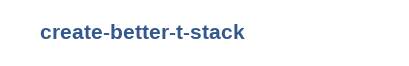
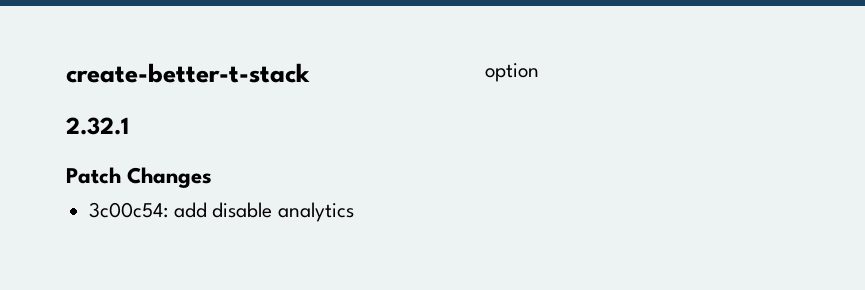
+ 2.32.1
+ Patch Changes
+ 3c00c54: add disable analytics option

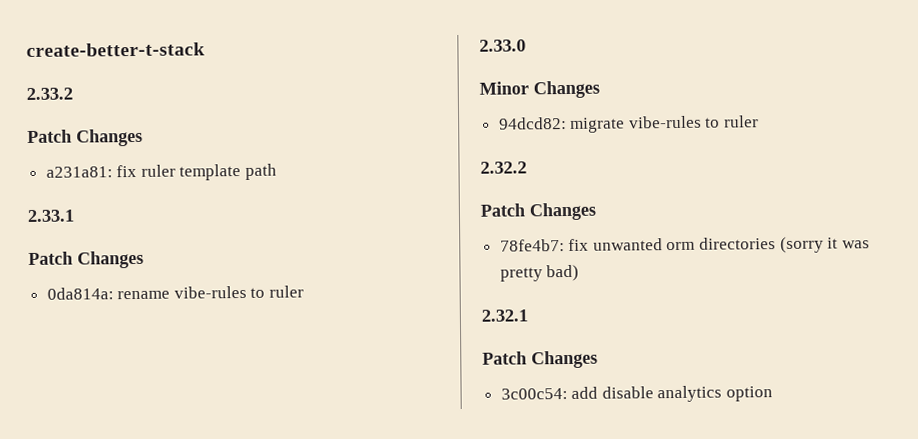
+ 2.33.2
+ Patch Changes
+ a231a81: fix ruler template path
+ 2.33.1
+ Patch Changes
+ 0da814a: rename vibe-rules to ruler
+ 2.33.0
+ Minor Changes
+ 94dcd82: migrate vibe-rules to ruler
+ 2.32.2
+ Patch Changes
+ 78fe4b7: fix unwanted orm directories (sorry it was pretty bad)

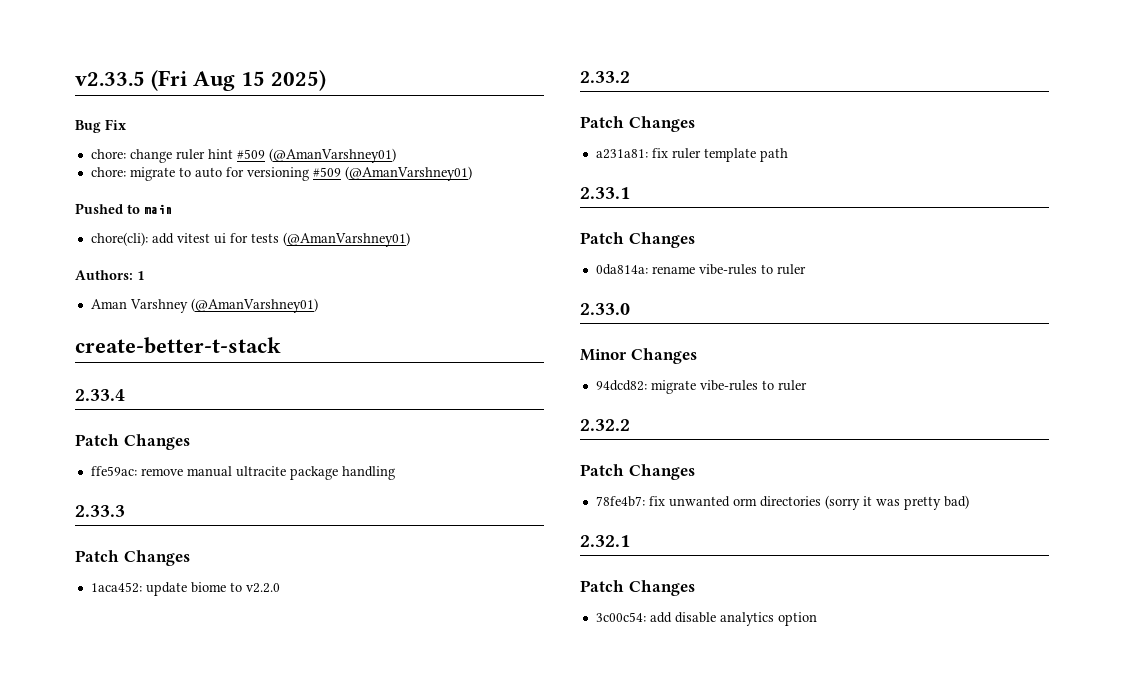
+ v2.33.5 (Fri Aug 15 2025)
+ Bug Fix
+ chore: change ruler hint #509 (@AmanVarshney01)
+ chore: migrate to auto for versioning #509 (@AmanVarshney01)
+ Pushed to main
+ chore(cli): add vitest ui for tests (@AmanVarshney01)
+ Authors: 1
+ Aman Varshney (@AmanVarshney01)
  create-better-t-stack
+ 2.33.4
+ Patch Changes
+ ffe59ac: remove manual ultracite package handling
+ 2.33.3
+ Patch Changes
+ 1aca452: update biome to v2.2.0

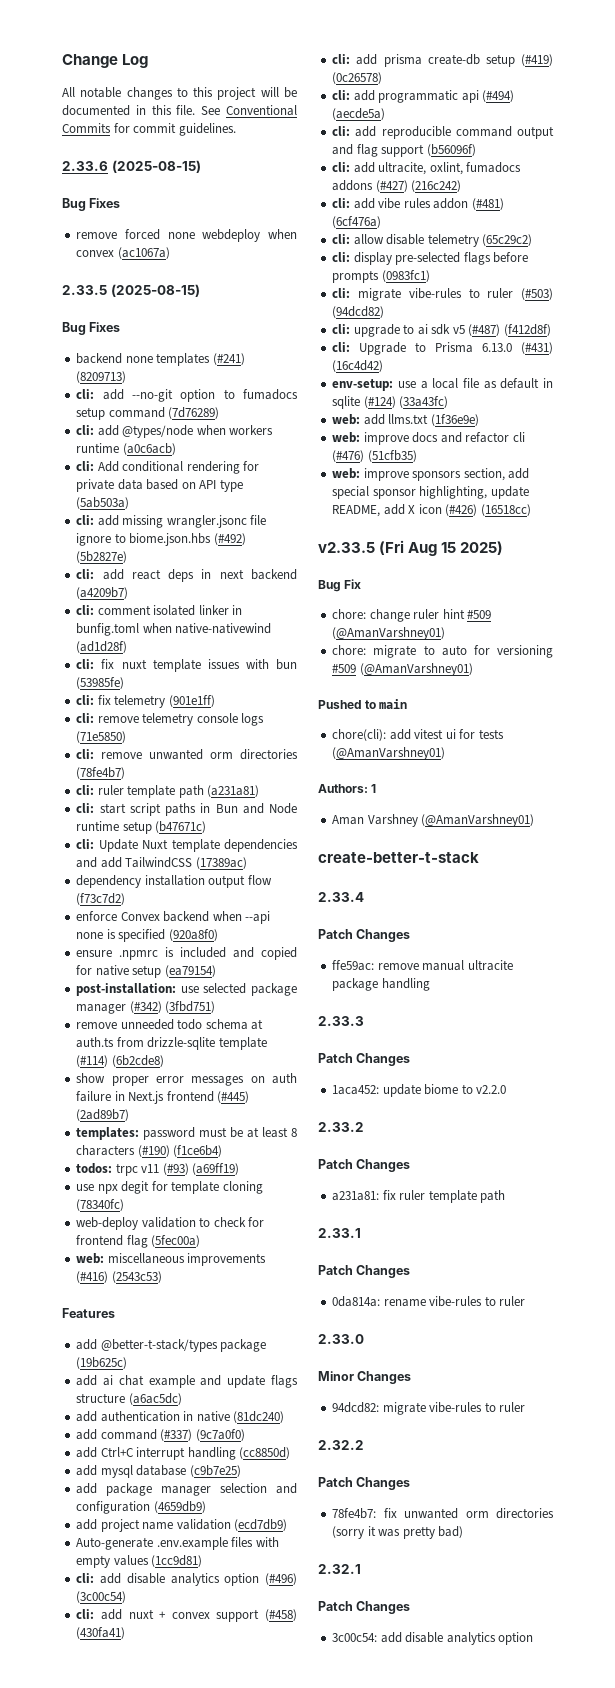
+ Change Log
+ All notable changes to this project will be documented in this file. See Conventional Commits for commit guidelines.
+ 2.33.6 (2025-08-15)
+ Bug Fixes
+ remove forced none webdeploy when convex (ac1067a)
+ 2.33.5 (2025-08-15)
+ Bug Fixes
+ backend none templates (#241) (8209713)
+ cli: add --no-git option to fumadocs setup command (7d76289)
+ cli: add @types/node when workers runtime (a0c6acb)
+ cli: Add conditional rendering for private data based on API type (5ab503a)
+ cli: add missing wrangler.jsonc file ignore to biome.json.hbs (#492) (5b2827e)
+ cli: add react deps in next backend (a4209b7)
+ cli: comment isolated linker in bunfig.toml when native-nativewind (ad1d28f)
+ cli: fix nuxt template issues with bun (53985fe)
+ cli: fix telemetry (901e1ff)
+ cli: remove telemetry console logs (71e5850)
+ cli: remove unwanted orm directories (78fe4b7)
+ cli: ruler template path (a231a81)
+ cli: start script paths in Bun and Node runtime setup (b47671c)
+ cli: Update Nuxt template dependencies and add TailwindCSS (17389ac)
+ dependency installation output flow (f73c7d2)
+ enforce Convex backend when --api none is specified (920a8f0)
+ ensure .npmrc is included and copied for native setup (ea79154)
+ post-installation: use selected package manager (#342) (3fbd751)
+ remove unneeded todo schema at auth.ts from drizzle-sqlite template (#114) (6b2cde8)
+ show proper error messages on auth failure in Next.js frontend (#445) (2ad89b7)
+ templates: password must be at least 8 characters (#190) (f1ce6b4)
+ todos: trpc v11 (#93) (a69ff19)
+ use npx degit for template cloning (78340fc)
+ web-deploy validation to check for frontend flag (5fec00a)
+ web: miscellaneous improvements (#416) (2543c53)
+ Features
+ add @better-t-stack/types package (19b625c)
+ add ai chat example and update flags structure (a6ac5dc)
+ add authentication in native (81dc240)
+ add command (#337) (9c7a0f0)
+ add Ctrl+C interrupt handling (cc8850d)
+ add mysql database (c9b7e25)
+ add package manager selection and configuration (4659db9)
+ add project name validation (ecd7db9)
+ Auto-generate .env.example files with empty values (1cc9d81)
+ cli: add disable analytics option (#496) (3c00c54)
+ cli: add nuxt + convex support (#458) (430fa41)
+ cli: add prisma create-db setup (#419) (0c26578)
+ cli: add programmatic api (#494) (aecde5a)
+ cli: add reproducible command output and flag support (b56096f)
+ cli: add ultracite, oxlint, fumadocs addons (#427) (216c242)
+ cli: add vibe rules addon (#481) (6cf476a)
+ cli: allow disable telemetry (65c29c2)
+ cli: display pre-selected flags before prompts (0983fc1)
+ cli: migrate vibe-rules to ruler (#503) (94dcd82)
+ cli: upgrade to ai sdk v5 (#487) (f412d8f)
+ cli: Upgrade to Prisma 6.13.0 (#431) (16c4d42)
+ env-setup: use a local file as default in sqlite (#124) (33a43fc)
+ web: add llms.txt (1f36e9e)
+ web: improve docs and refactor cli (#476) (51cfb35)
+ web: improve sponsors section, add special sponsor highlighting, update README, add X icon (#426) (16518cc)

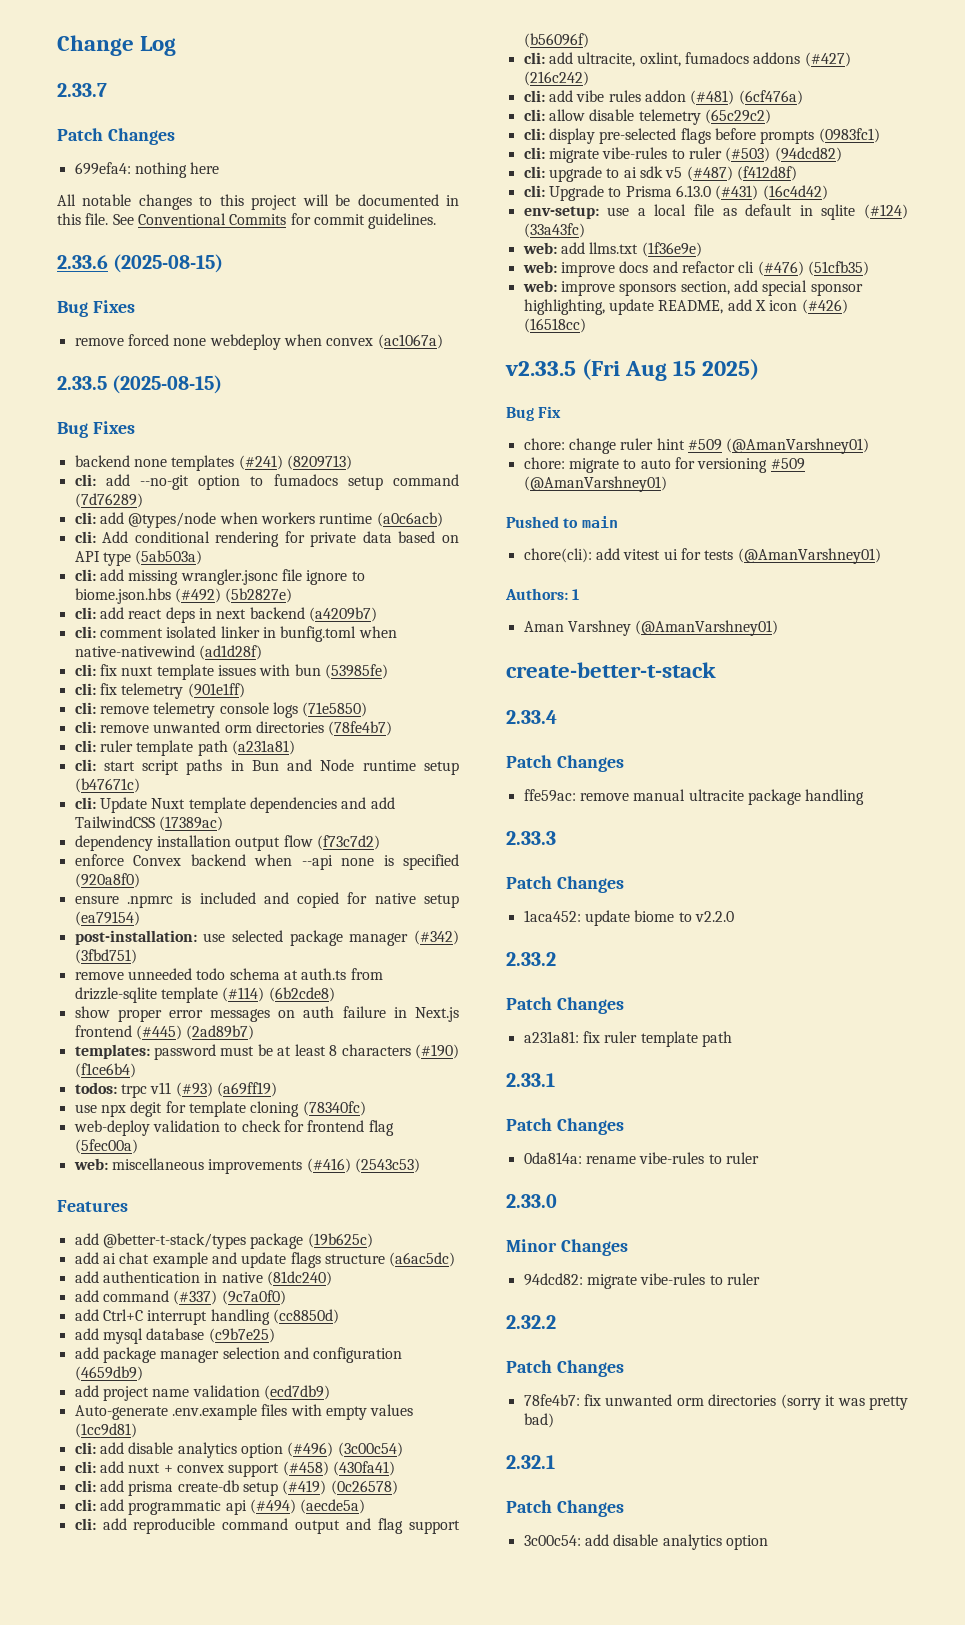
+ 2.33.7
+ Patch Changes
+ 699efa4: nothing here

